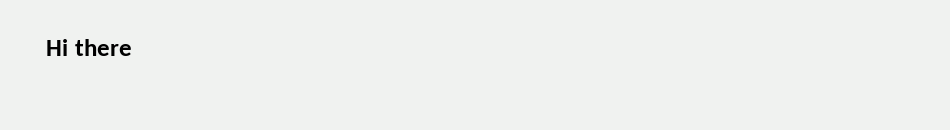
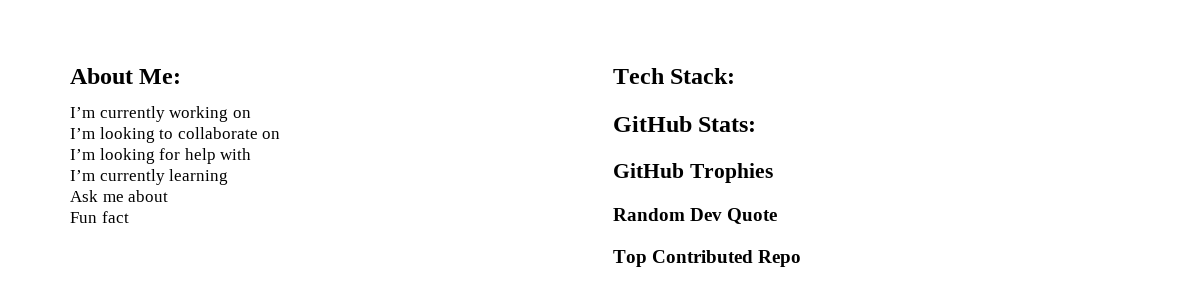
- Hi there
+ About Me:
+ I’m currently working on
+ I’m looking to collaborate on
+ I’m looking for help with
+ I’m currently learning
+ Ask me about
+ Fun fact
+ Tech Stack:
+ GitHub Stats:
+ GitHub Trophies
+ Random Dev Quote
+ Top Contributed Repo

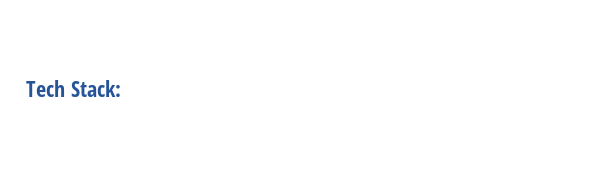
- About Me:
- I’m currently working on
- I’m looking to collaborate on
- I’m looking for help with
- I’m currently learning
- Ask me about
- Fun fact
  Tech Stack:
- GitHub Stats:
- GitHub Trophies
- Random Dev Quote
- Top Contributed Repo

